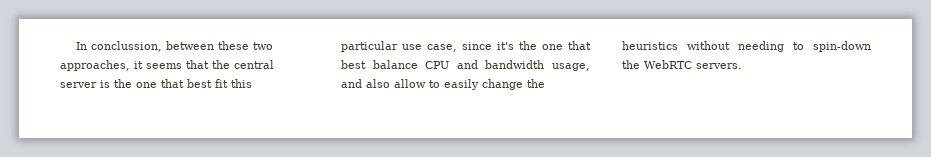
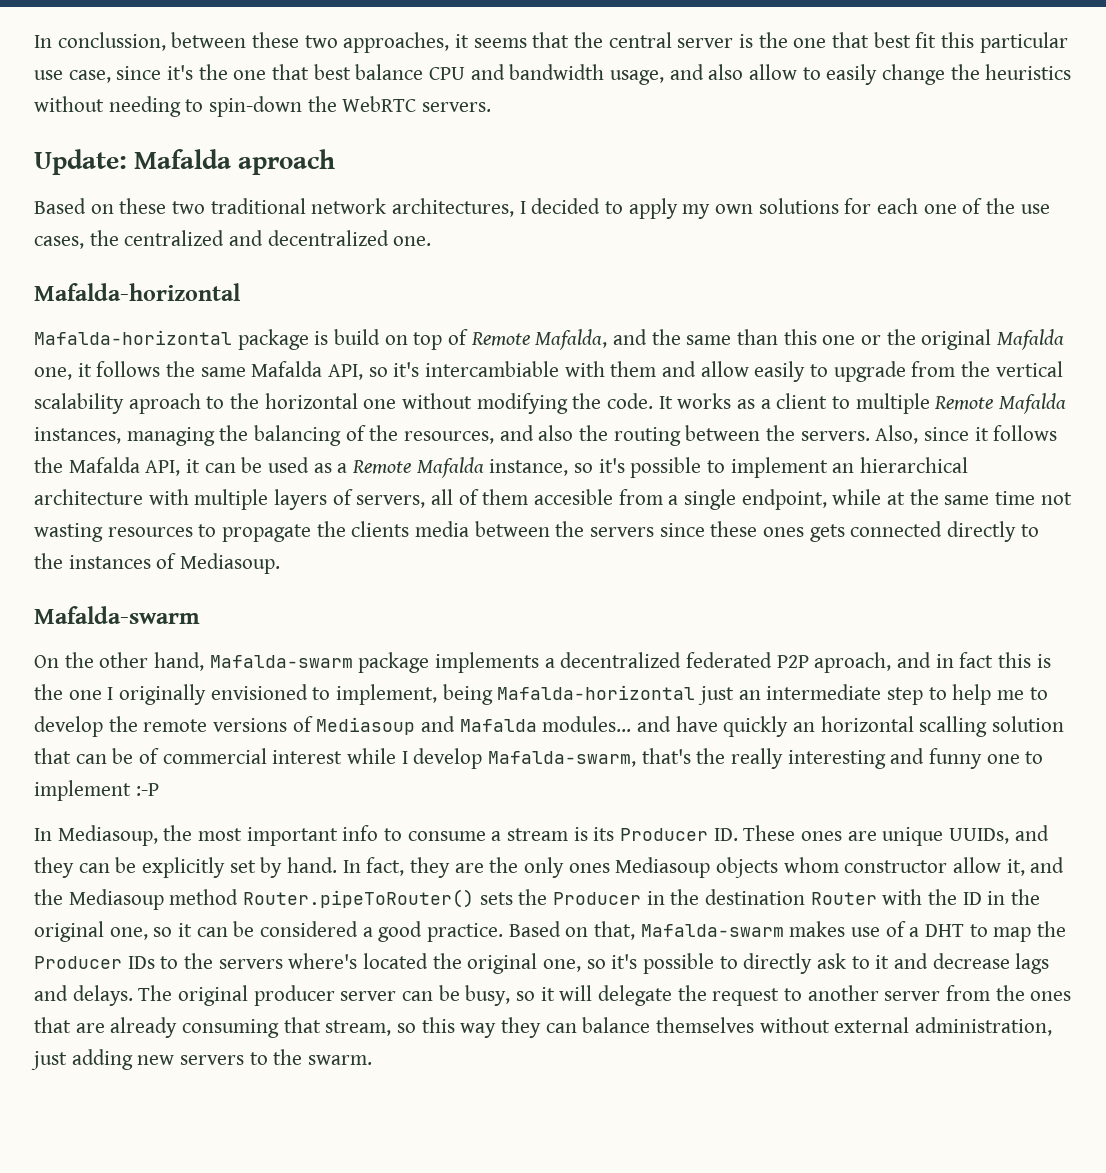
+ Update: Mafalda aproach
+ Based on these two traditional network architectures, I decided to apply my own solutions for each one of the use cases, the centralized and decentralized one.
+ Mafalda-horizontal
+ Mafalda-horizontal package is build on top of Remote Mafalda, and the same than this one or the original Mafalda one, it follows the same Mafalda API, so it's intercambiable with them and allow easily to upgrade from the vertical scalability aproach to the horizontal one without modifying the code. It works as a client to multiple Remote Mafalda instances, managing the balancing of the resources, and also the routing between the servers. Also, since it follows the Mafalda API, it can be used as a Remote Mafalda instance, so it's possible to implement an hierarchical architecture with multiple layers of servers, all of them accesible from a single endpoint, while at the same time not wasting resources to propagate the clients media between the servers since these ones gets connected directly to the instances of Mediasoup.
+ Mafalda-swarm
+ On the other hand, Mafalda-swarm package implements a decentralized federated P2P aproach, and in fact this is the one I originally envisioned to implement, being Mafalda-horizontal just an intermediate step to help me to develop the remote versions of Mediasoup and Mafalda modules... and have quickly an horizontal scalling solution that can be of commercial interest while I develop Mafalda-swarm, that's the really interesting and funny one to implement :-P
+ In Mediasoup, the most important info to consume a stream is its Producer ID. These ones are unique UUIDs, and they can be explicitly set by hand. In fact, they are the only ones Mediasoup objects whom constructor allow it, and the Mediasoup method Router.pipeToRouter() sets the Producer in the destination Router with the ID in the original one, so it can be considered a good practice. Based on that, Mafalda-swarm makes use of a DHT to map the Producer IDs to the servers where's located the original one, so it's possible to directly ask to it and decrease lags and delays. The original producer server can be busy, so it will delegate the request to another server from the ones that are already consuming that stream, so this way they can balance themselves without external administration, just adding new servers to the swarm.

